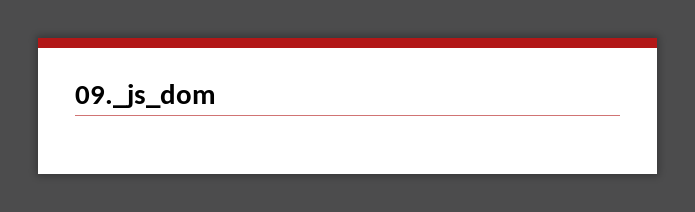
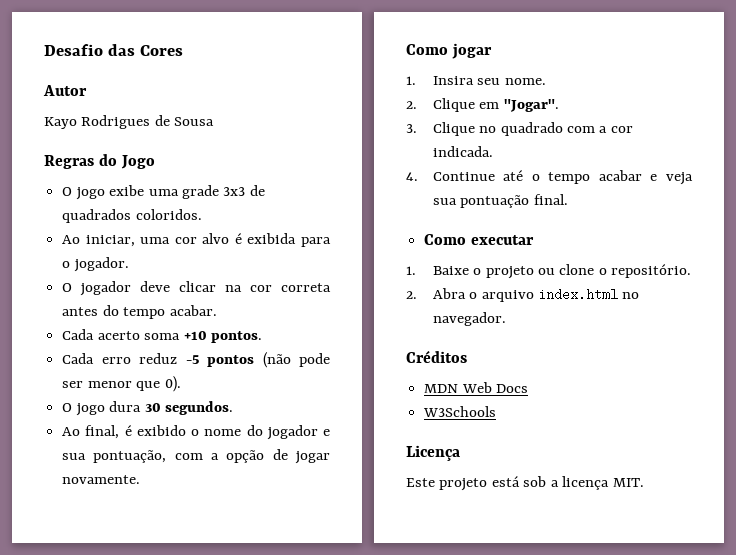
- 09._js_dom
+ Desafio das Cores
+ Autor
+ Kayo Rodrigues de Sousa
+ Regras do Jogo
+ O jogo exibe uma grade 3x3 de quadrados coloridos.
+ Ao iniciar, uma cor alvo é exibida para o jogador.
+ O jogador deve clicar na cor correta antes do tempo acabar.
+ Cada acerto soma +10 pontos.
+ Cada erro reduz -5 pontos (não pode ser menor que 0).
+ O jogo dura 30 segundos.
+ Ao final, é exibido o nome do jogador e sua pontuação, com a opção de jogar novamente.
+ Como jogar
+ 1. Insira seu nome.
+ 2. Clique em "Jogar".
+ 3. Clique no quadrado com a cor indicada.
+ 4. Continue até o tempo acabar e veja sua pontuação final.
+ Como executar
+ 1. Baixe o projeto ou clone o repositório.
+ 2. Abra o arquivo index.html no navegador.
+ Créditos
+ MDN Web Docs
+ W3Schools
+ Licença
+ Este projeto está sob a licença MIT.

